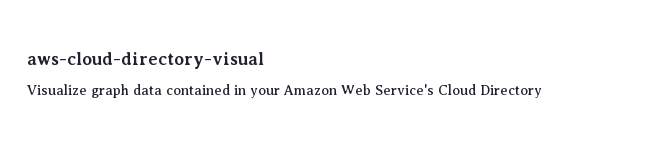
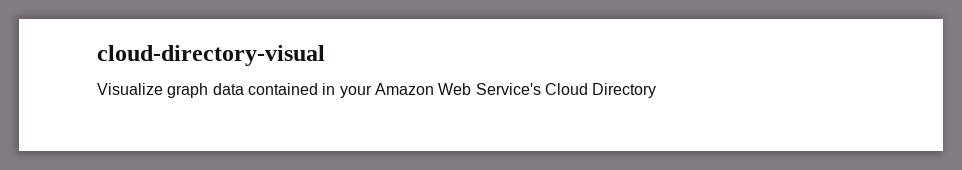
- aws-cloud-directory-visual
+ cloud-directory-visual

